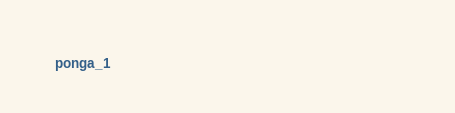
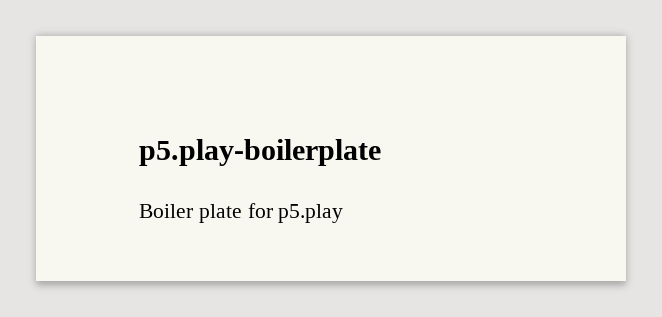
- ponga_1
+ p5.play-boilerplate
+ Boiler plate for p5.play

